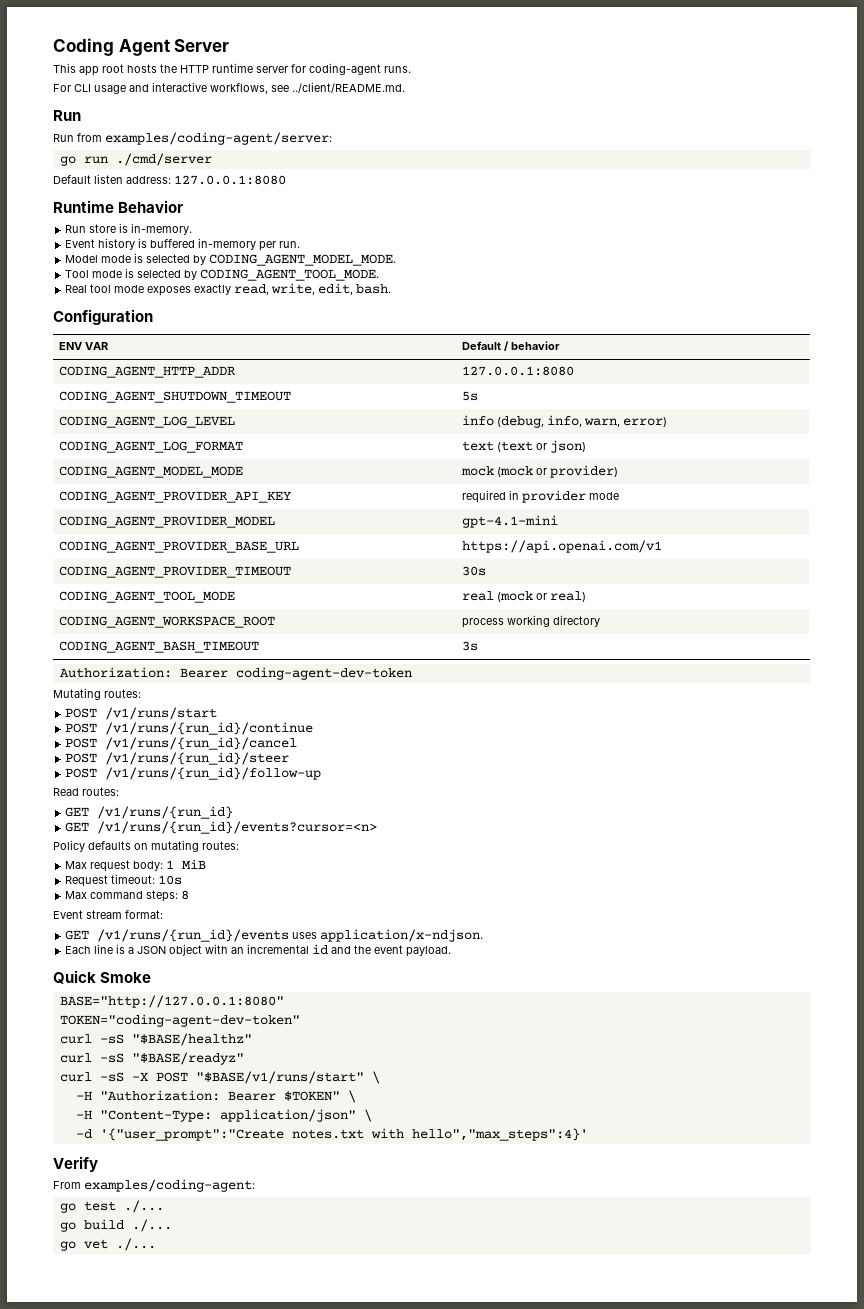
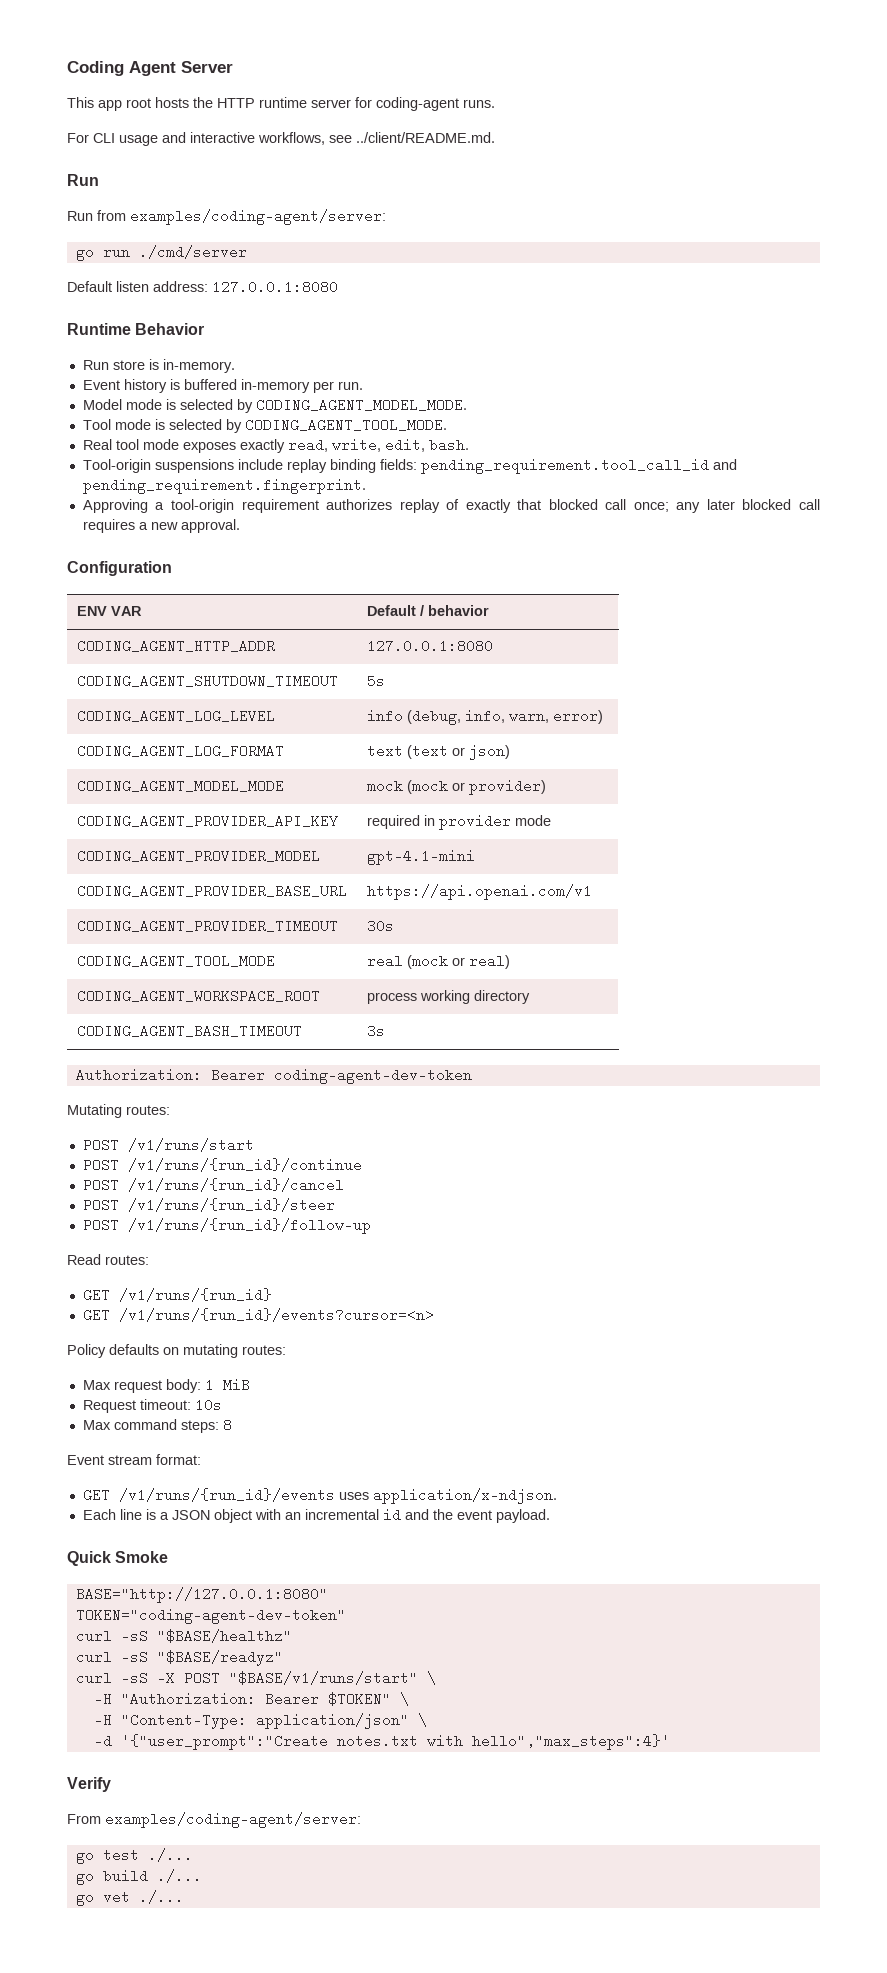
+ Tool-origin suspensions include replay binding fields: pending_requirement.tool_call_id and pending_requirement.fingerprint.
+ Approving a tool-origin requirement authorizes replay of exactly that blocked call once; any later blocked call requires a new approval.
- From examples/coding-agent:
+ From examples/coding-agent/server:

